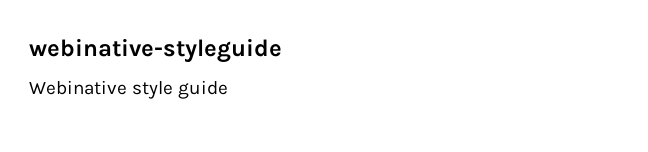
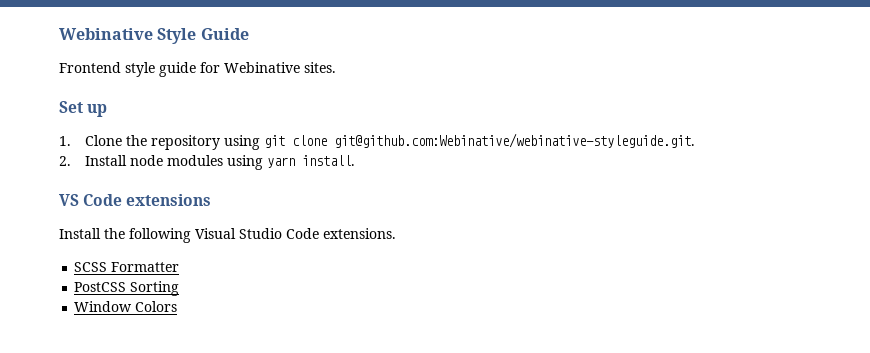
- webinative-styleguide
- Webinative style guide
+ Webinative Style Guide
+ Frontend style guide for Webinative sites.
+ Set up
+ 1. Clone the repository using git clone git@github.com:Webinative/webinative-styleguide.git.
+ 2. Install node modules using yarn install.
+ VS Code extensions
+ Install the following Visual Studio Code extensions.
+ SCSS Formatter
+ PostCSS Sorting
+ Window Colors

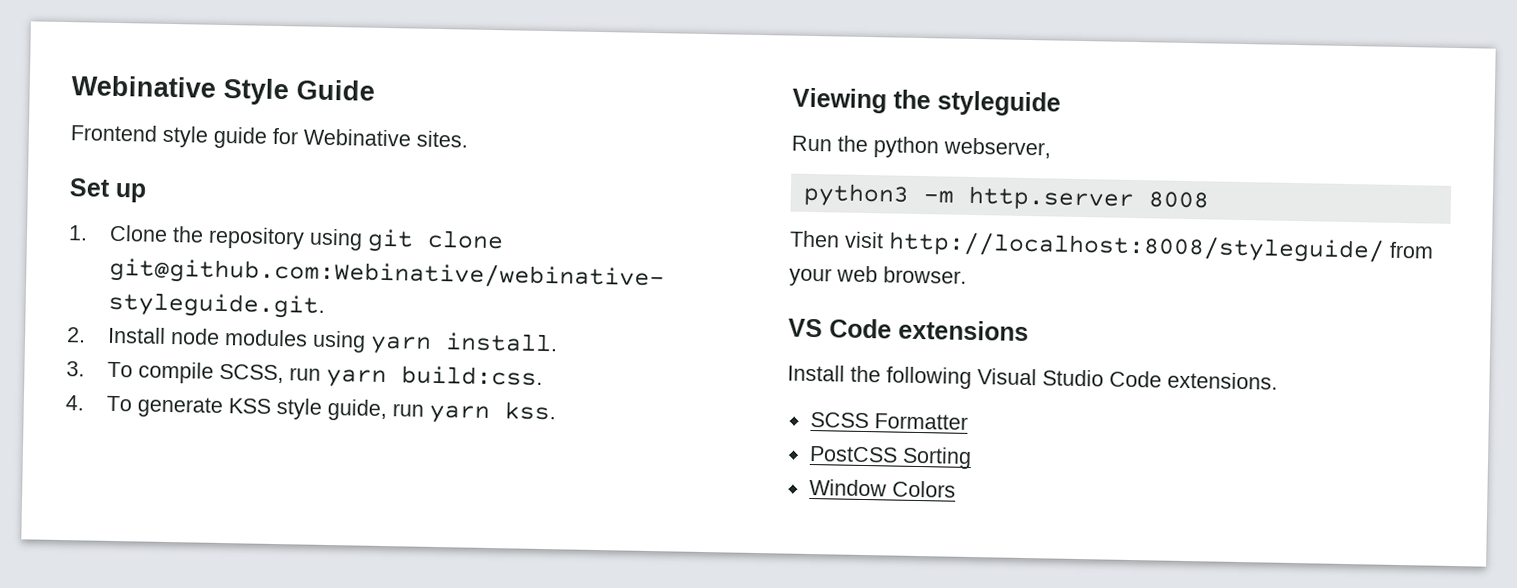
+ 3. To compile SCSS, run yarn build:css.
+ 4. To generate KSS style guide, run yarn kss.
+ Viewing the styleguide
+ Run the python webserver,
+ python3 -m http.server 8008
+ Then visit http://localhost:8008/styleguide/ from your web browser.

